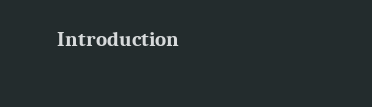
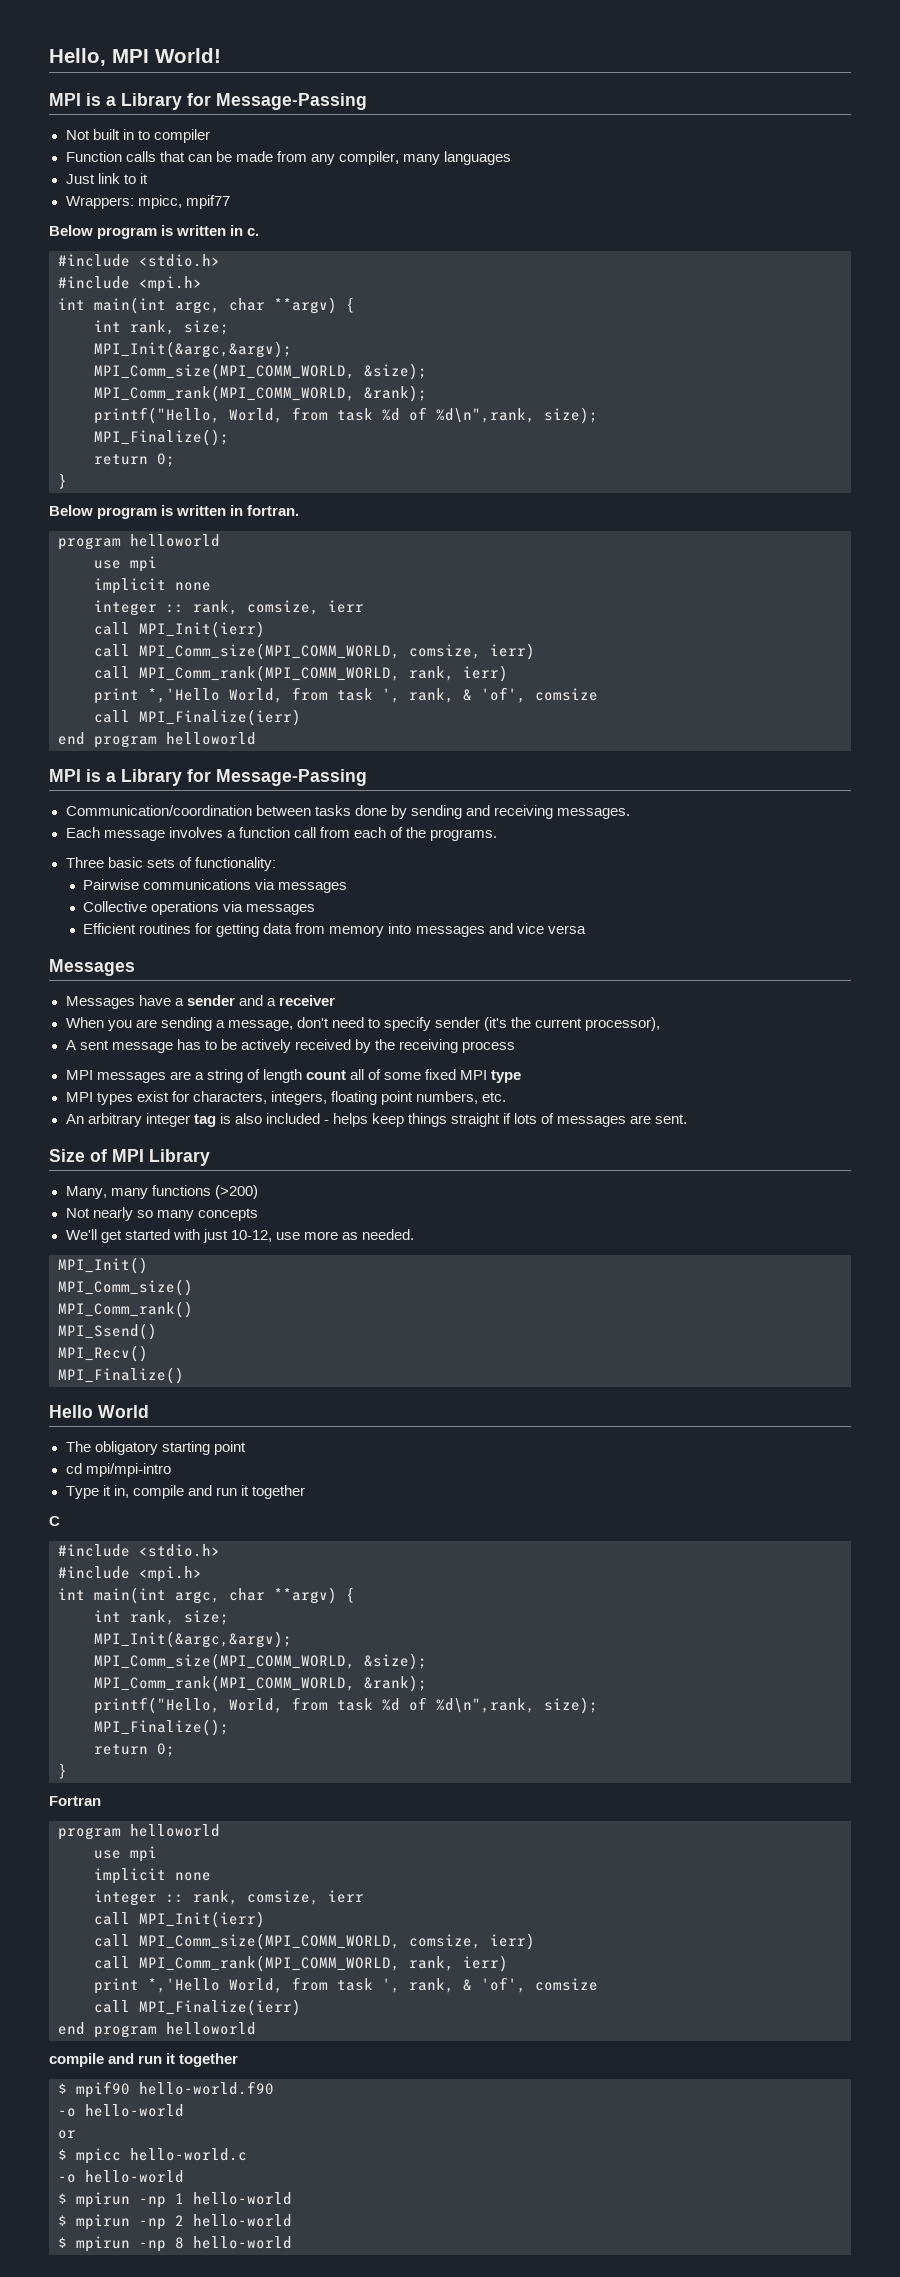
- Introduction
+ Hello, MPI World!
+ MPI is a Library for Message-Passing
+ Not built in to compiler
+ Function calls that can be made from any compiler, many languages
+ Just link to it
+ Wrappers: mpicc, mpif77
+ Below program is written in c.
+ #include <stdio.h>
+ #include <mpi.h>
+ int main(int argc, char **argv) {
+ int rank, size;
+ MPI_Init(&argc,&argv);
+ MPI_Comm_size(MPI_COMM_WORLD, &size);
+ MPI_Comm_rank(MPI_COMM_WORLD, &rank);
+ printf("Hello, World, from task %d of %d\n",rank, size);
+ MPI_Finalize();
+ return 0;
+ }
+ Below program is written in fortran.
+ program helloworld
+ use mpi
+ implicit none
+ integer :: rank, comsize, ierr
+ call MPI_Init(ierr)
+ call MPI_Comm_size(MPI_COMM_WORLD, comsize, ierr)
+ call MPI_Comm_rank(MPI_COMM_WORLD, rank, ierr)
+ print *,'Hello World, from task ', rank, & 'of', comsize
+ call MPI_Finalize(ierr)
+ end program helloworld
+ MPI is a Library for Message-Passing
+ Communication/coordination between tasks done by sending and receiving messages.
+ Each message involves a function call from each of the programs.
+ Three basic sets of functionality:
+ Pairwise communications via messages
+ Collective operations via messages
+ Efficient routines for getting data from memory into messages and vice versa
+ Messages
+ Messages have a sender and a receiver
+ When you are sending a message, don't need to specify sender (it's the current processor),
+ A sent message has to be actively received by the receiving process
+ MPI messages are a string of length count all of some fixed MPI type
+ MPI types exist for characters, integers, floating point numbers, etc.
+ An arbitrary integer tag is also included - helps keep things straight if lots of messages are sent.
+ Size of MPI Library
+ Many, many functions (>200)
+ Not nearly so many concepts
+ We'll get started with just 10-12, use more as needed.
+ MPI_Init()
+ MPI_Comm_size()
+ MPI_Comm_rank()
+ MPI_Ssend()
+ MPI_Recv()
+ MPI_Finalize()
+ Hello World
+ The obligatory starting point
+ cd mpi/mpi-intro
+ Type it in, compile and run it together
+ C
+ #include <stdio.h>
+ #include <mpi.h>
+ int main(int argc, char **argv) {
+ int rank, size;
+ MPI_Init(&argc,&argv);
+ MPI_Comm_size(MPI_COMM_WORLD, &size);
+ MPI_Comm_rank(MPI_COMM_WORLD, &rank);
+ printf("Hello, World, from task %d of %d\n",rank, size);
+ MPI_Finalize();
+ return 0;
+ }
+ Fortran
+ program helloworld
+ use mpi
+ implicit none
+ integer :: rank, comsize, ierr
+ call MPI_Init(ierr)
+ call MPI_Comm_size(MPI_COMM_WORLD, comsize, ierr)
+ call MPI_Comm_rank(MPI_COMM_WORLD, rank, ierr)
+ print *,'Hello World, from task ', rank, & 'of', comsize
+ call MPI_Finalize(ierr)
+ end program helloworld
+ compile and run it together
+ $ mpif90 hello-world.f90
+ -o hello-world
+ or
+ $ mpicc hello-world.c
+ -o hello-world
+ $ mpirun -np 1 hello-world
+ $ mpirun -np 2 hello-world
+ $ mpirun -np 8 hello-world

